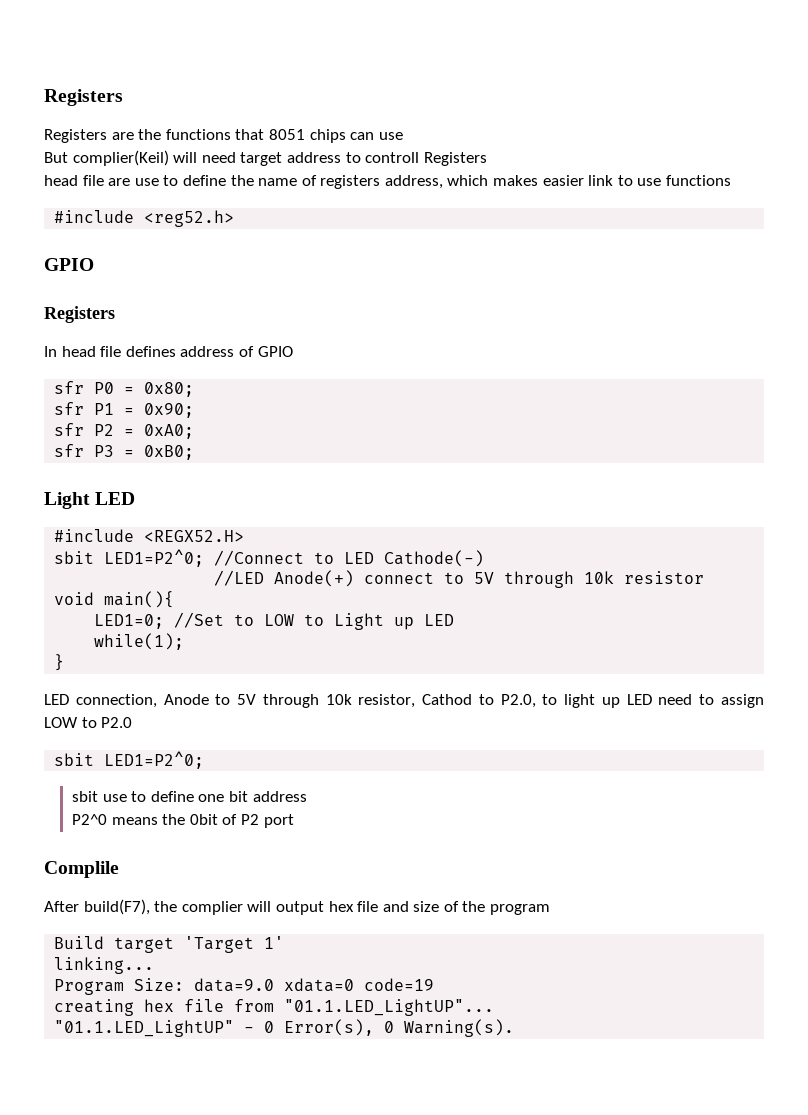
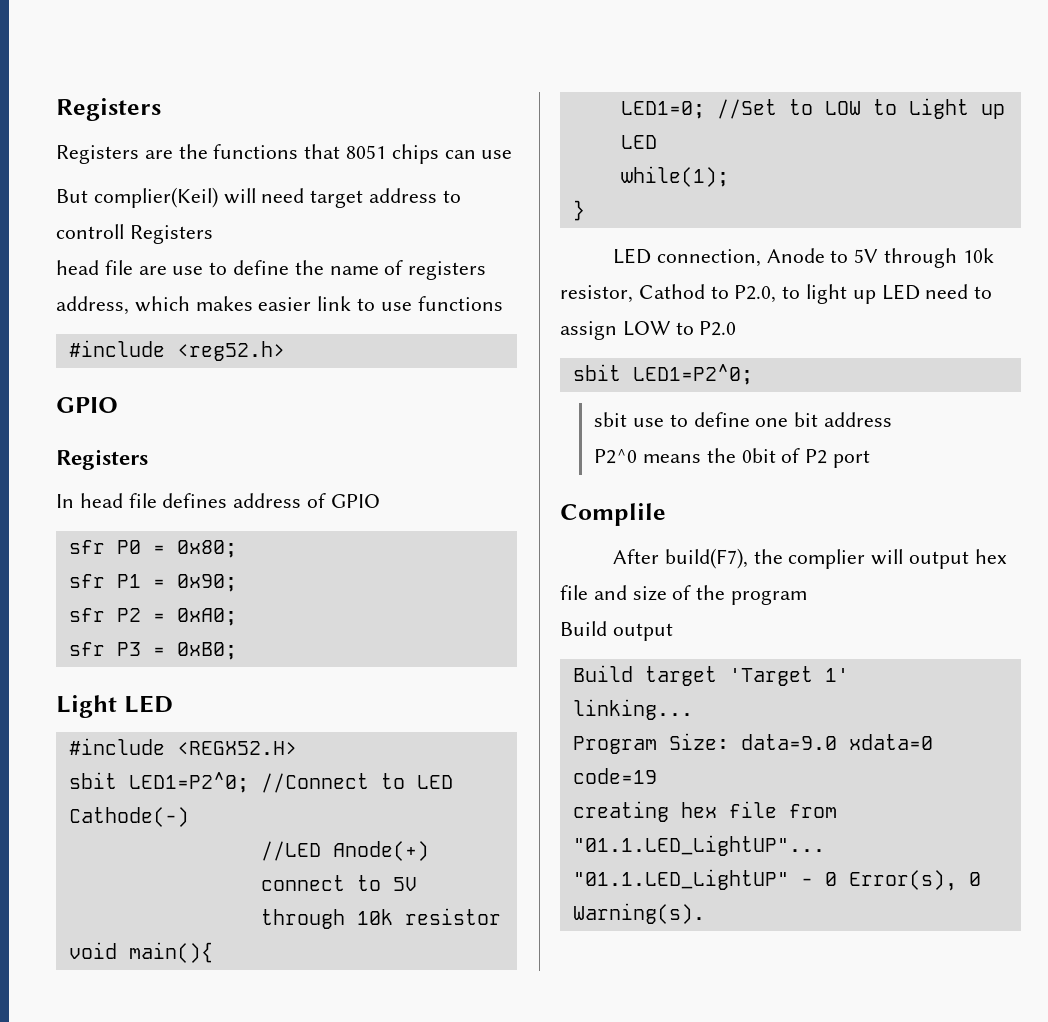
+ Build output

